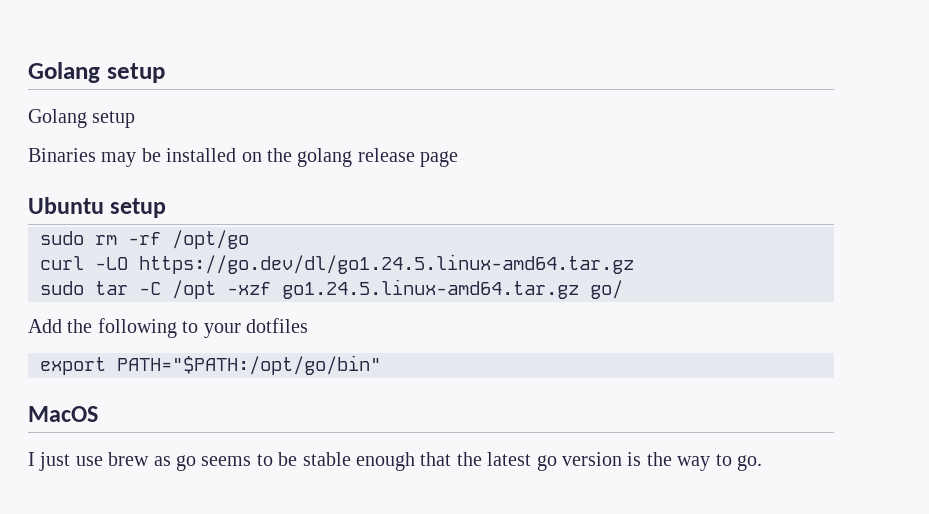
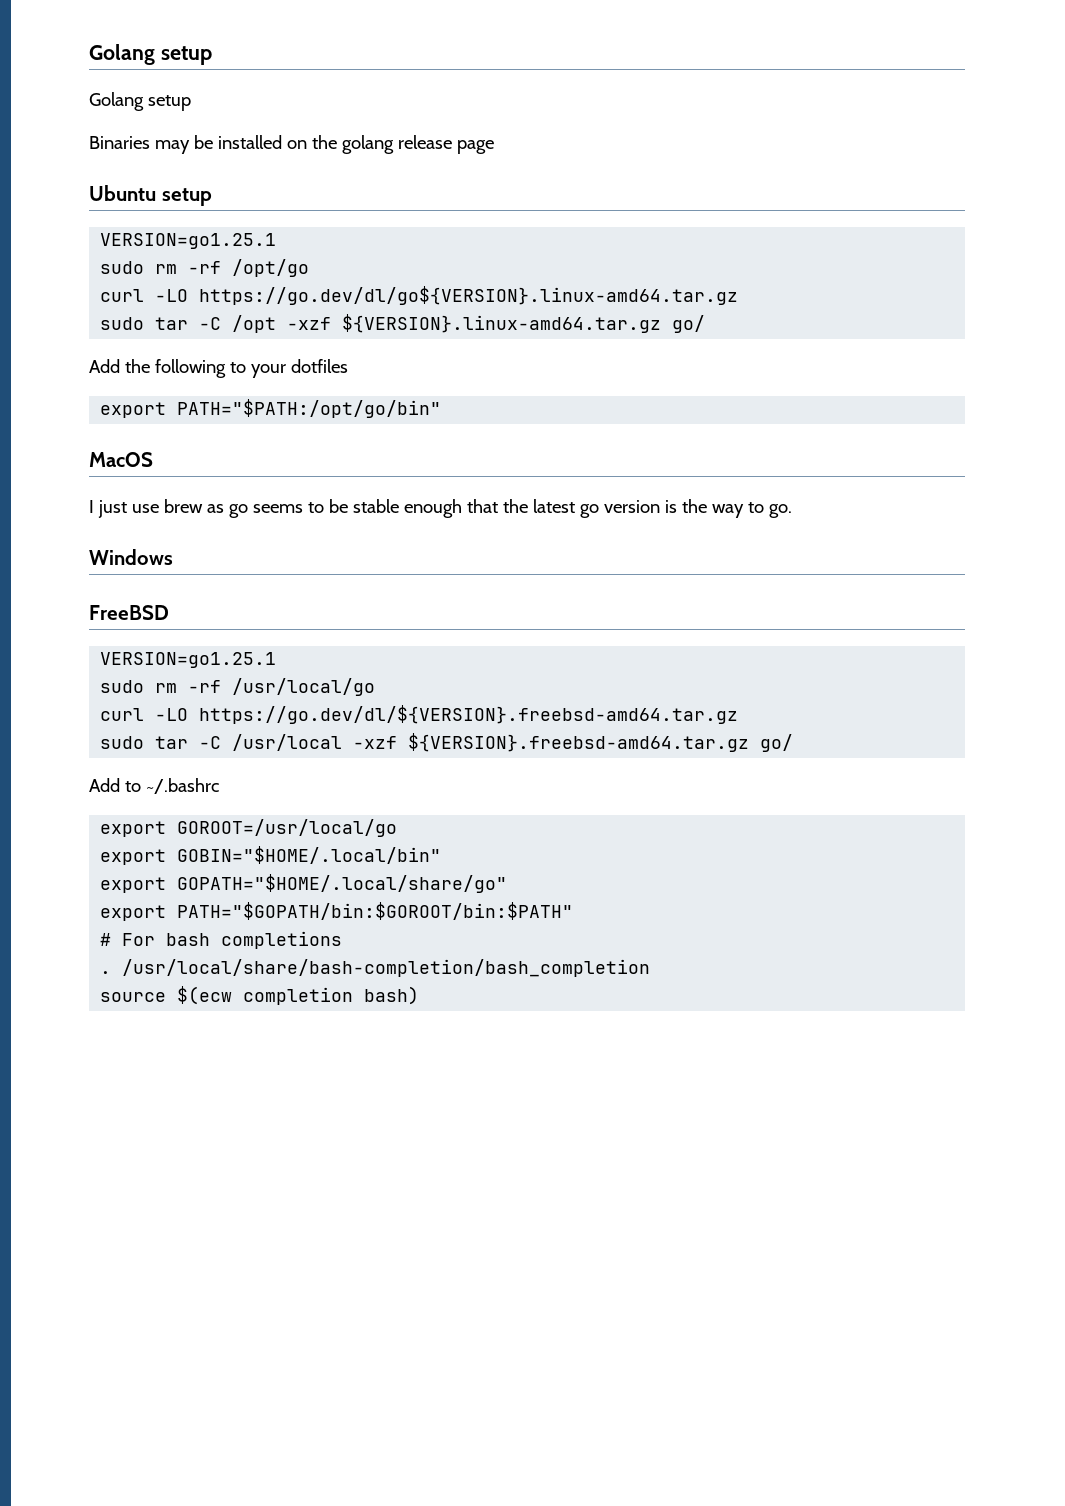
  Ubuntu setup
+ VERSION=go1.25.1
- curl -LO https://go.dev/dl/go1.24.5.linux-amd64.tar.gz
+ curl -LO https://go.dev/dl/go${VERSION}.linux-amd64.tar.gz
- sudo tar -C /opt -xzf go1.24.5.linux-amd64.tar.gz go/
+ sudo tar -C /opt -xzf ${VERSION}.linux-amd64.tar.gz go/
+ Windows
+ FreeBSD
+ VERSION=go1.25.1
+ sudo rm -rf /usr/local/go
+ curl -LO https://go.dev/dl/${VERSION}.freebsd-amd64.tar.gz
+ sudo tar -C /usr/local -xzf ${VERSION}.freebsd-amd64.tar.gz go/
+ Add to ~/.bashrc
+ export GOROOT=/usr/local/go
+ export GOBIN="$HOME/.local/bin"
+ export GOPATH="$HOME/.local/share/go"
+ export PATH="$GOPATH/bin:$GOROOT/bin:$PATH"
+ # For bash completions
+ . /usr/local/share/bash-completion/bash_completion
+ source $(ecw completion bash)

